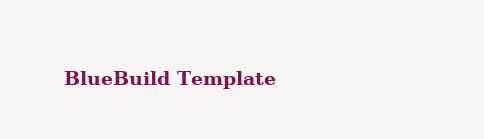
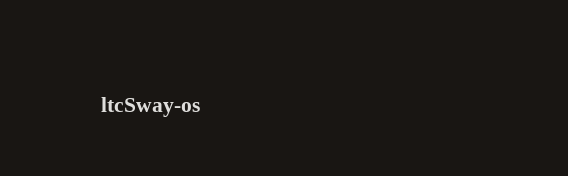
- BlueBuild Template
+ ltcSway-os

